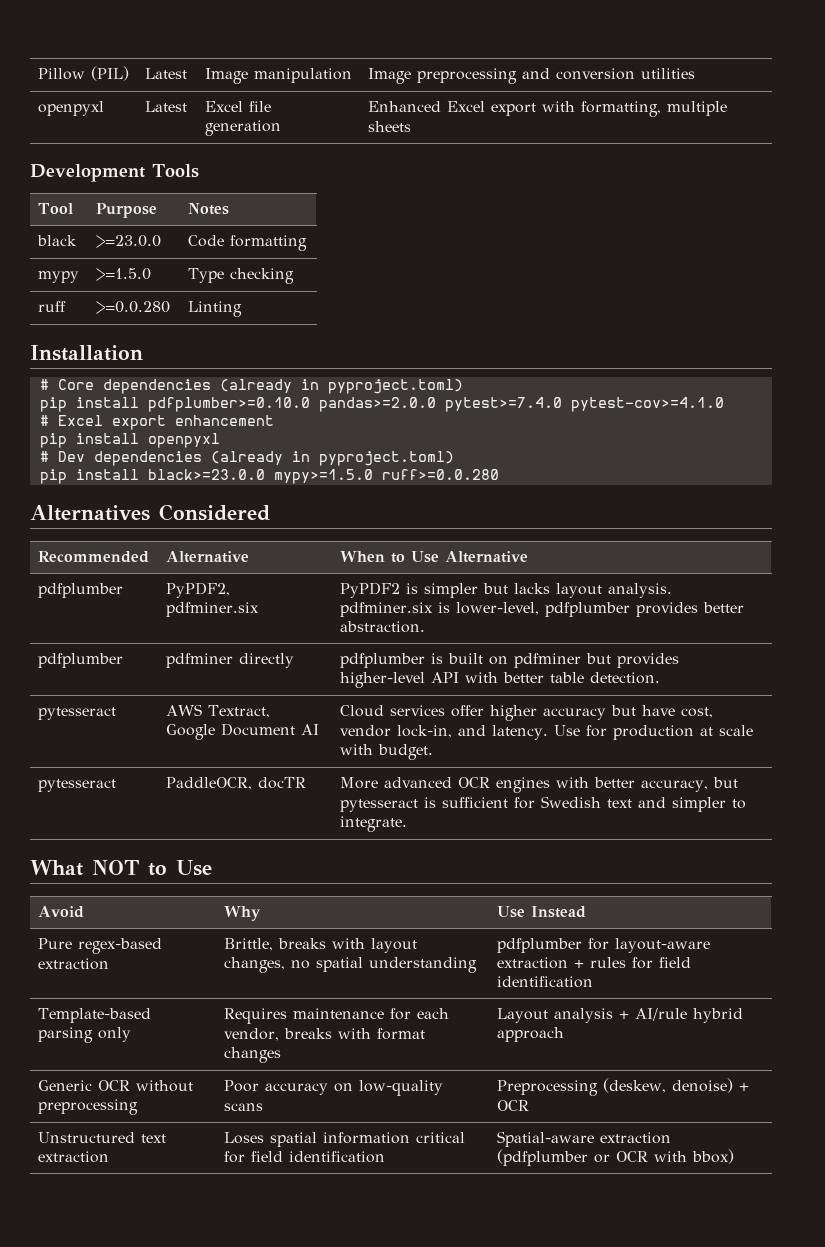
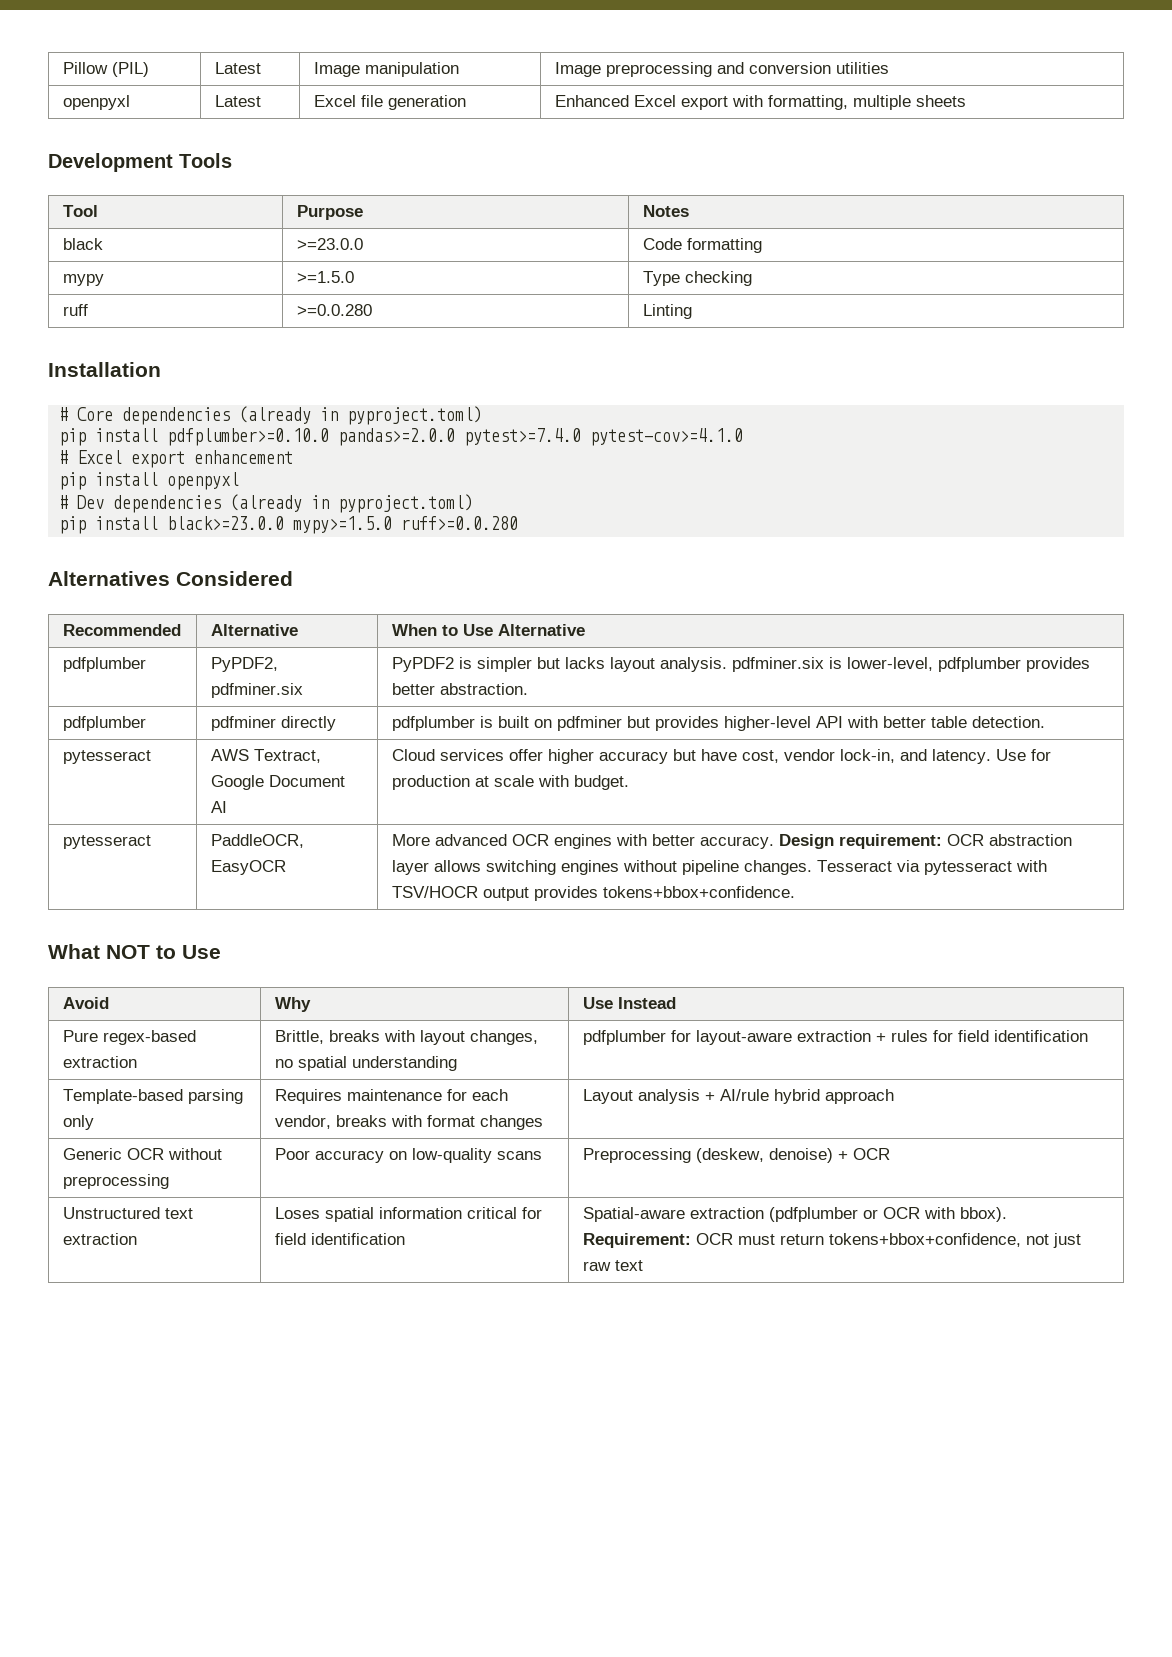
- pytesseract | PaddleOCR, docTR | More advanced OCR engines with better accuracy, but pytesseract is sufficient for Swedish text and simpler to integrate.
+ pytesseract | PaddleOCR, EasyOCR | More advanced OCR engines with better accuracy. Design requirement: OCR abstraction layer allows switching engines without pipeline changes. Tesseract via pytesseract with TSV/HOCR output provides tokens+bbox+confidence.
- Unstructured text extraction | Loses spatial information critical for field identification | Spatial-aware extraction (pdfplumber or OCR with bbox)
+ Unstructured text extraction | Loses spatial information critical for field identification | Spatial-aware extraction (pdfplumber or OCR with bbox). Requirement: OCR must return tokens+bbox+confidence, not just raw text

